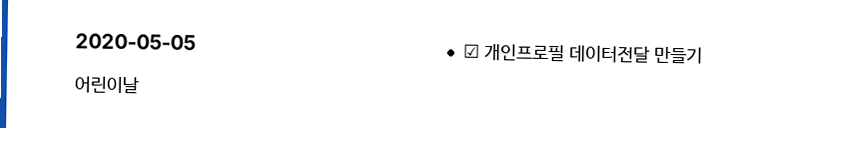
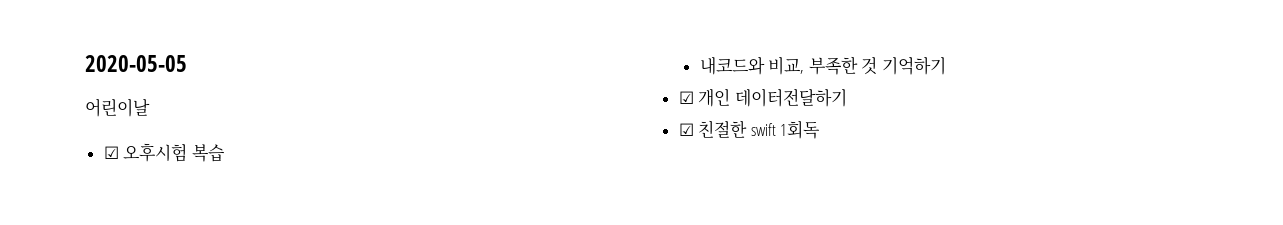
- ☑ 개인프로필 데이터전달 만들기
+ ☑ 오후시험 복습
+ 내코드와 비교, 부족한 것 기억하기
+ ☑ 개인 데이터전달하기
+ ☑ 친절한 swift 1회독

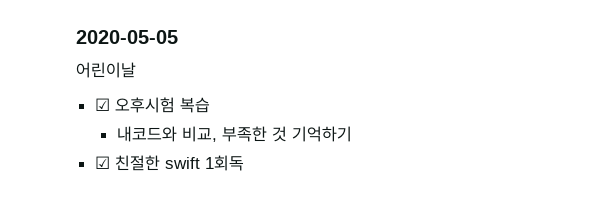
- ☑ 개인 데이터전달하기

